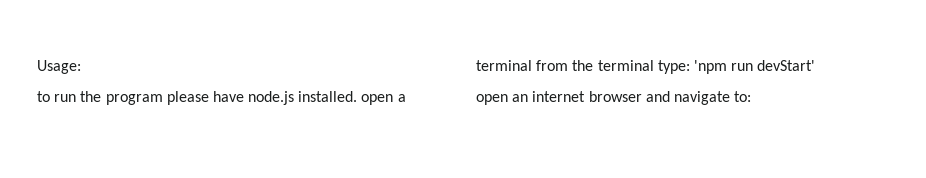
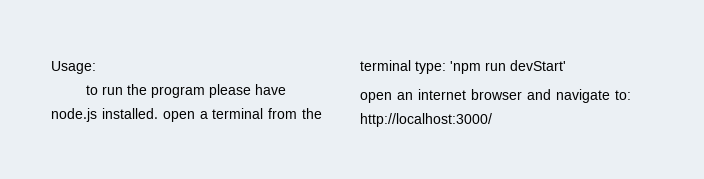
- open an internet browser and navigate to:
+ open an internet browser and navigate to: http://localhost:3000/

